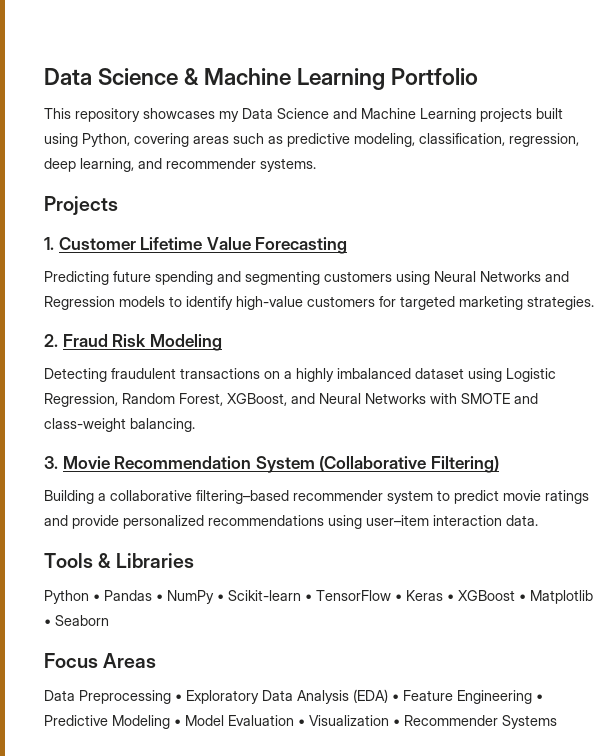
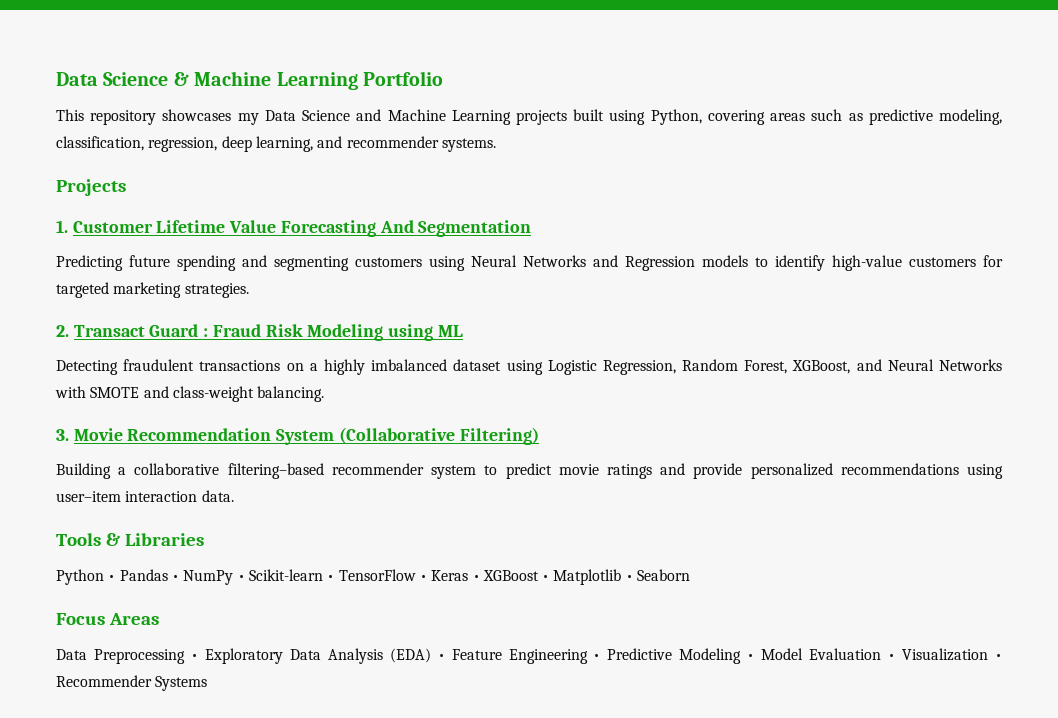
- 1. Customer Lifetime Value Forecasting
+ 1. Customer Lifetime Value Forecasting And Segmentation
- 2. Fraud Risk Modeling
+ 2. Transact Guard : Fraud Risk Modeling using ML

